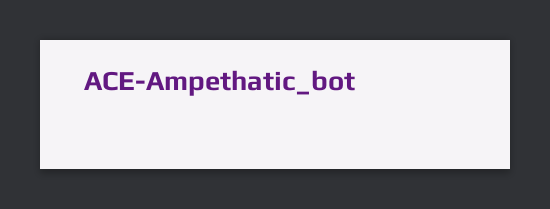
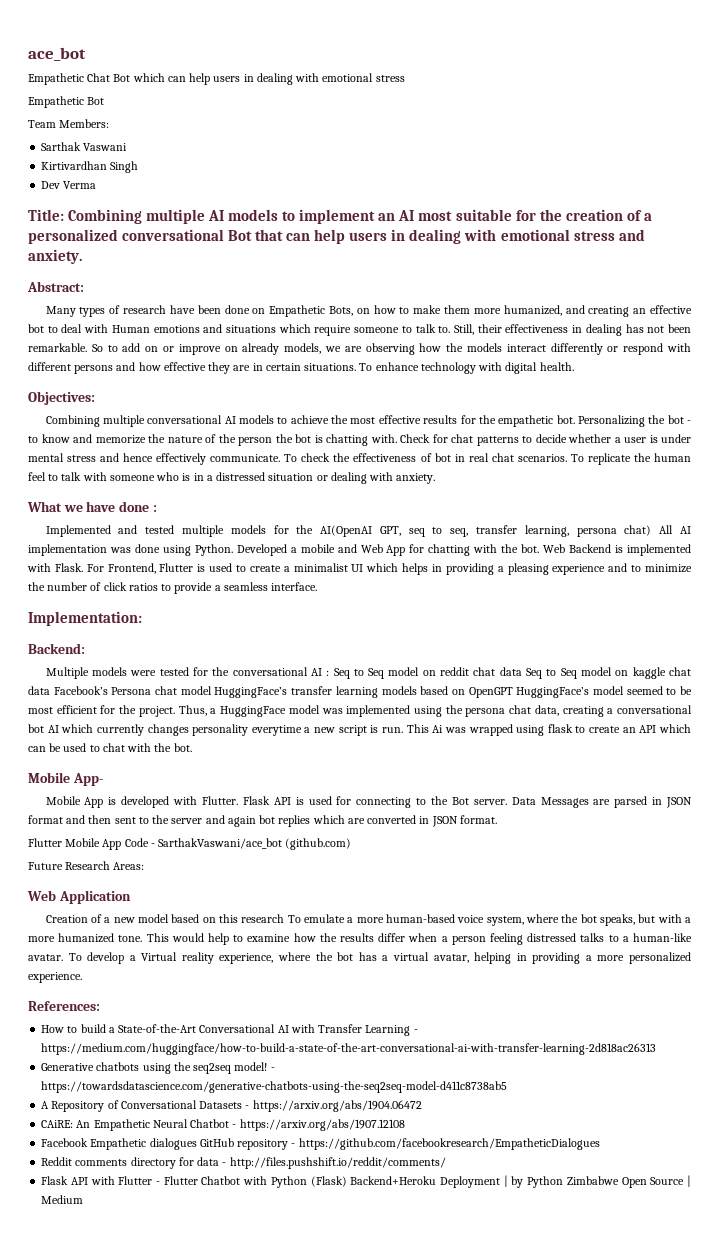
- ACE-Ampethatic_bot
+ ace_bot
+ Empathetic Chat Bot which can help users in dealing with emotional stress
+ Empathetic Bot
+ Team Members:
+ Sarthak Vaswani
+ Kirtivardhan Singh
+ Dev Verma
+ Title: Combining multiple AI models to implement an AI most suitable for the creation of a personalized conversational Bot that can help users in dealing with emotional stress and anxiety.
+ Abstract:
+ Many types of research have been done on Empathetic Bots, on how to make them more humanized, and creating an effective bot to deal with Human emotions and situations which require someone to talk to. Still, their effectiveness in dealing has not been remarkable. So to add on or improve on already models, we are observing how the models interact differently or respond with different persons and how effective they are in certain situations. To enhance technology with digital health.
+ Objectives:
+ Combining multiple conversational AI models to achieve the most effective results for the empathetic bot. Personalizing the bot - to know and memorize the nature of the person the bot is chatting with. Check for chat patterns to decide whether a user is under mental stress and hence effectively communicate. To check the effectiveness of bot in real chat scenarios. To replicate the human feel to talk with someone who is in a distressed situation or dealing with anxiety.
+ What we have done :
+ Implemented and tested multiple models for the AI(OpenAI GPT, seq to seq, transfer learning, persona chat) All AI implementation was done using Python. Developed a mobile and Web App for chatting with the bot. Web Backend is implemented with Flask. For Frontend, Flutter is used to create a minimalist UI which helps in providing a pleasing experience and to minimize the number of click ratios to provide a seamless interface.
+ Implementation:
+ Backend:
+ Multiple models were tested for the conversational AI : Seq to Seq model on reddit chat data Seq to Seq model on kaggle chat data Facebook’s Persona chat model HuggingFace’s transfer learning models based on OpenGPT HuggingFace’s model seemed to be most efficient for the project. Thus, a HuggingFace model was implemented using the persona chat data, creating a conversational bot AI which currently changes personality everytime a new script is run. This Ai was wrapped using flask to create an API which can be used to chat with the bot.
+ Mobile App-
+ Mobile App is developed with Flutter. Flask API is used for connecting to the Bot server. Data Messages are parsed in JSON format and then sent to the server and again bot replies which are converted in JSON format.
+ Flutter Mobile App Code - SarthakVaswani/ace_bot (github.com)
+ Future Research Areas:
+ Web Application
+ Creation of a new model based on this research To emulate a more human-based voice system, where the bot speaks, but with a more humanized tone. This would help to examine how the results differ when a person feeling distressed talks to a human-like avatar. To develop a Virtual reality experience, where the bot has a virtual avatar, helping in providing a more personalized experience.
+ References:
+ How to build a State-of-the-Art Conversational AI with Transfer Learning - https://medium.com/huggingface/how-to-build-a-state-of-the-art-conversational-ai-with-transfer-learning-2d818ac26313
+ Generative chatbots using the seq2seq model! - https://towardsdatascience.com/generative-chatbots-using-the-seq2seq-model-d411c8738ab5
+ A Repository of Conversational Datasets - https://arxiv.org/abs/1904.06472
+ CAiRE: An Empathetic Neural Chatbot - https://arxiv.org/abs/1907.12108
+ Facebook Empathetic dialogues GitHub repository - https://github.com/facebookresearch/EmpatheticDialogues
+ Reddit comments directory for data - http://files.pushshift.io/reddit/comments/
+ Flask API with Flutter - Flutter Chatbot with Python (Flask) Backend+Heroku Deployment | by Python Zimbabwe Open Source | Medium

